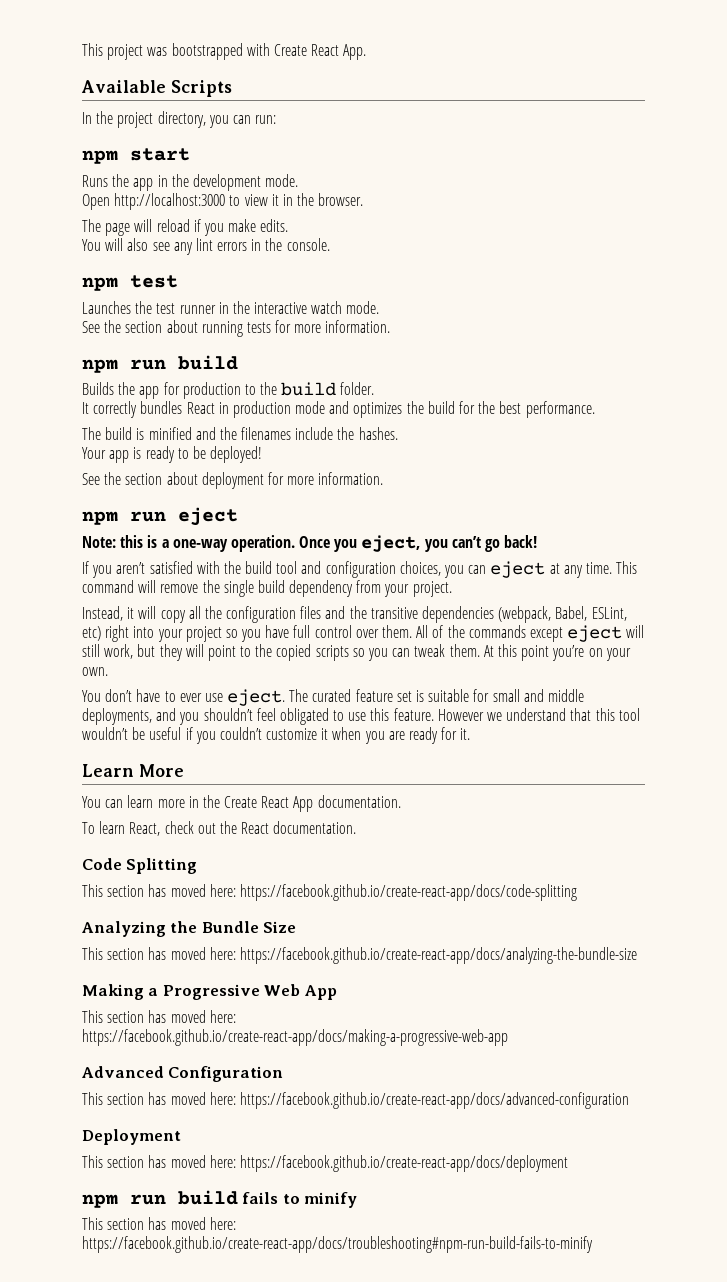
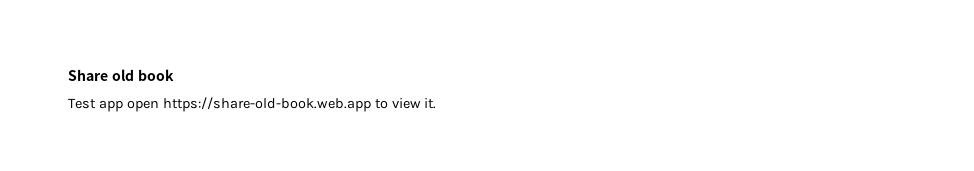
- This project was bootstrapped with Create React App.
- Available Scripts
- In the project directory, you can run:
- npm start
- Runs the app in the development mode.
- Open http://localhost:3000 to view it in the browser.
- The page will reload if you make edits.
- You will also see any lint errors in the console.
- npm test
- Launches the test runner in the interactive watch mode.
- See the section about running tests for more information.
- npm run build
- Builds the app for production to the build folder.
- It correctly bundles React in production mode and optimizes the build for the best performance.
- The build is minified and the filenames include the hashes.
- Your app is ready to be deployed!
- See the section about deployment for more information.
- npm run eject
- Note: this is a one-way operation. Once you eject, you can’t go back!
- If you aren’t satisfied with the build tool and configuration choices, you can eject at any time. This command will remove the single build dependency from your project.
- Instead, it will copy all the configuration files and the transitive dependencies (webpack, Babel, ESLint, etc) right into your project so you have full control over them. All of the commands except eject will still work, but they will point to the copied scripts so you can tweak them. At this point you’re on your own.
- You don’t have to ever use eject. The curated feature set is suitable for small and middle deployments, and you shouldn’t feel obligated to use this feature. However we understand that this tool wouldn’t be useful if you couldn’t customize it when you are ready for it.
- Learn More
- You can learn more in the Create React App documentation.
- To learn React, check out the React documentation.
- Code Splitting
- This section has moved here: https://facebook.github.io/create-react-app/docs/code-splitting
- Analyzing the Bundle Size
- This section has moved here: https://facebook.github.io/create-react-app/docs/analyzing-the-bundle-size
- Making a Progressive Web App
- This section has moved here: https://facebook.github.io/create-react-app/docs/making-a-progressive-web-app
- Advanced Configuration
- This section has moved here: https://facebook.github.io/create-react-app/docs/advanced-configuration
- Deployment
- This section has moved here: https://facebook.github.io/create-react-app/docs/deployment
- npm run build fails to minify
- This section has moved here: https://facebook.github.io/create-react-app/docs/troubleshooting#npm-run-build-fails-to-minify
+ Share old book
+ Test app open https://share-old-book.web.app to view it.

